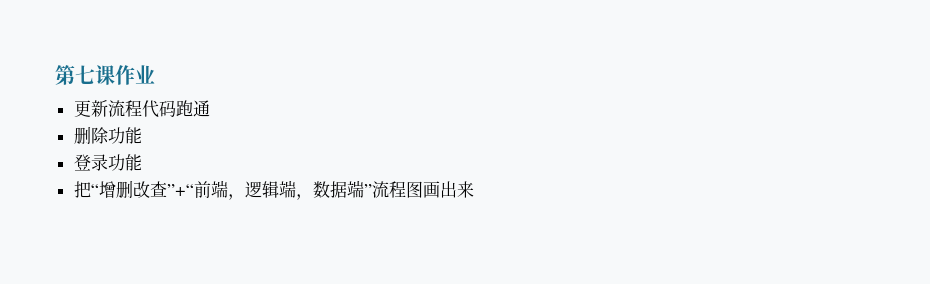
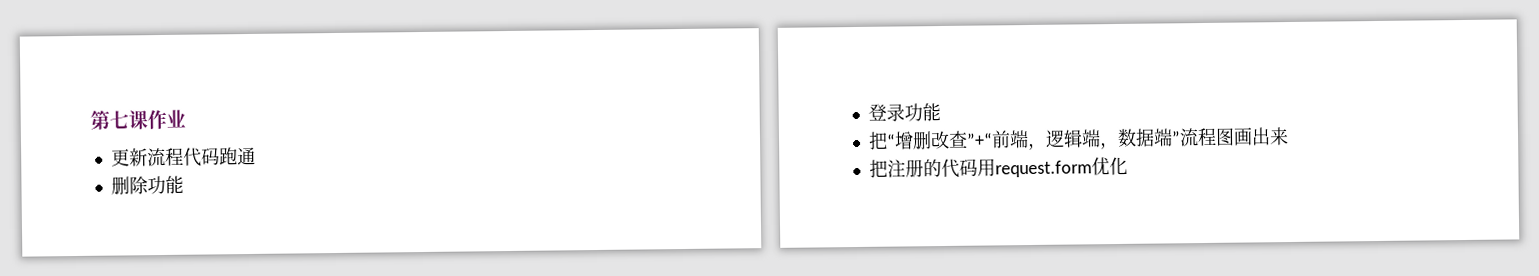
+ 把注册的代码用request.form优化

